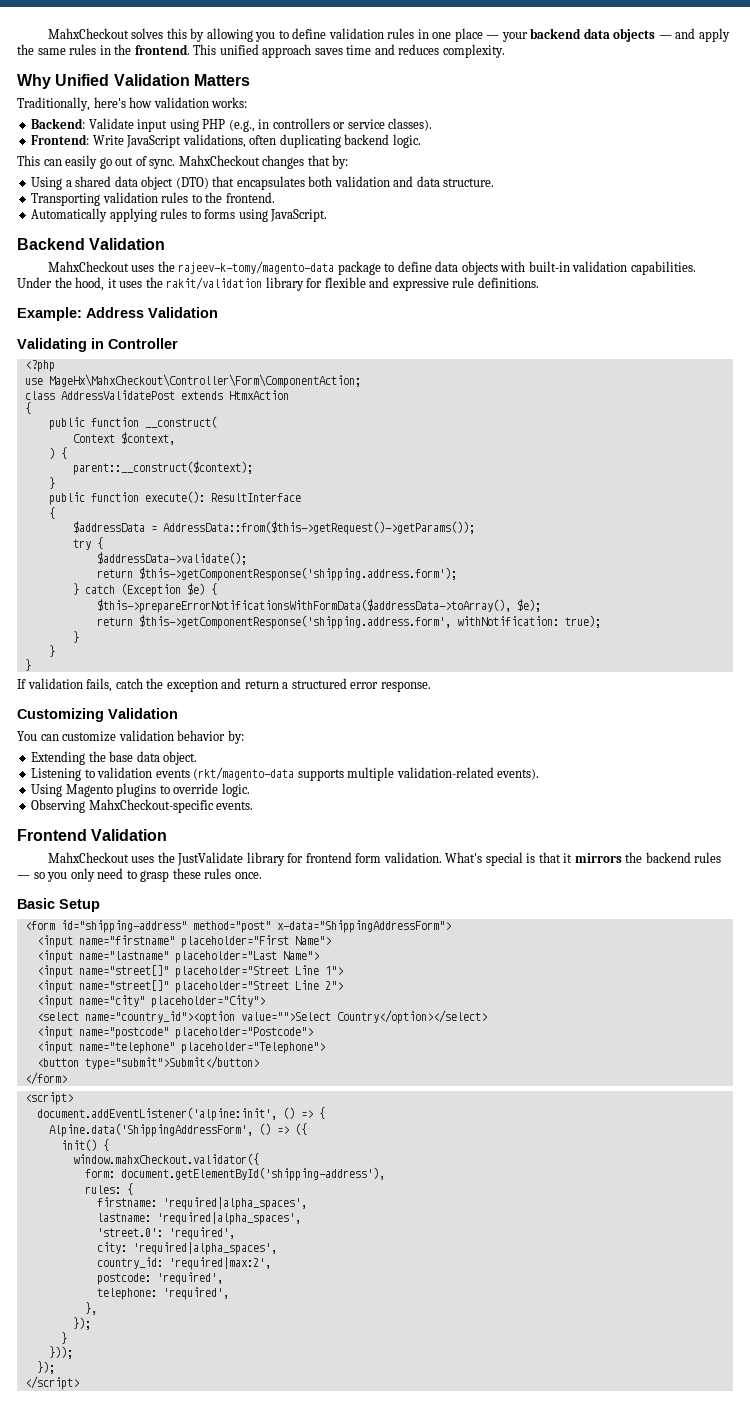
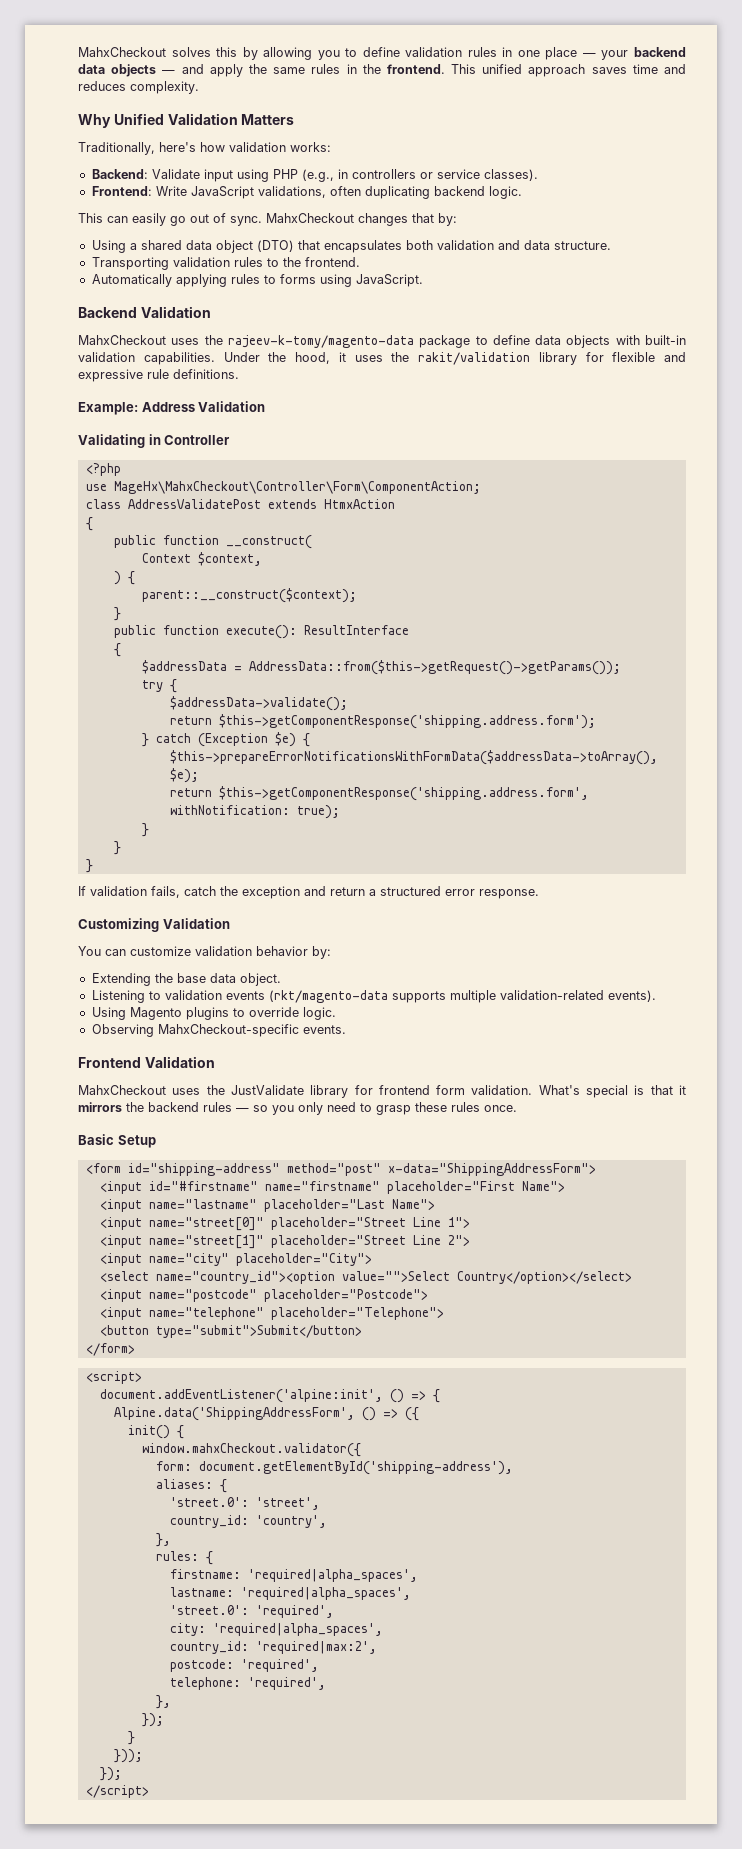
- <input name="firstname" placeholder="First Name">
+ <input id="#firstname" name="firstname" placeholder="First Name">
- <input name="street[]" placeholder="Street Line 1">
+ <input name="street[0]" placeholder="Street Line 1">
- <input name="street[]" placeholder="Street Line 2">
+ <input name="street[1]" placeholder="Street Line 2">
+ aliases: {
+ 'street.0': 'street',
+ country_id: 'country',
+ },

